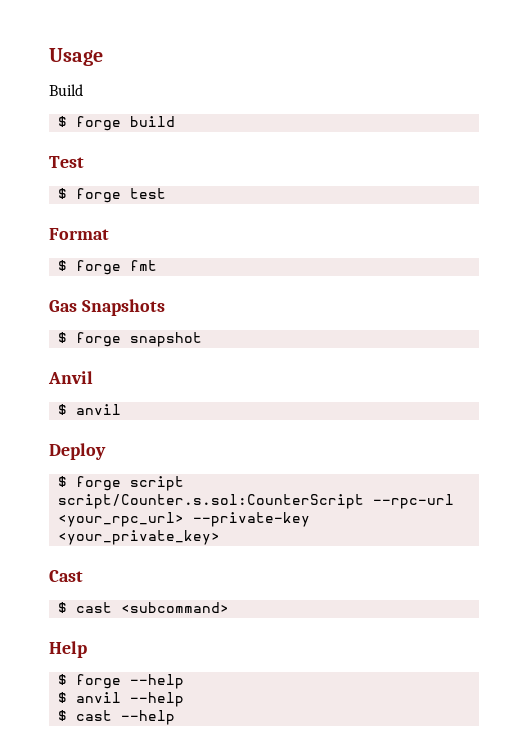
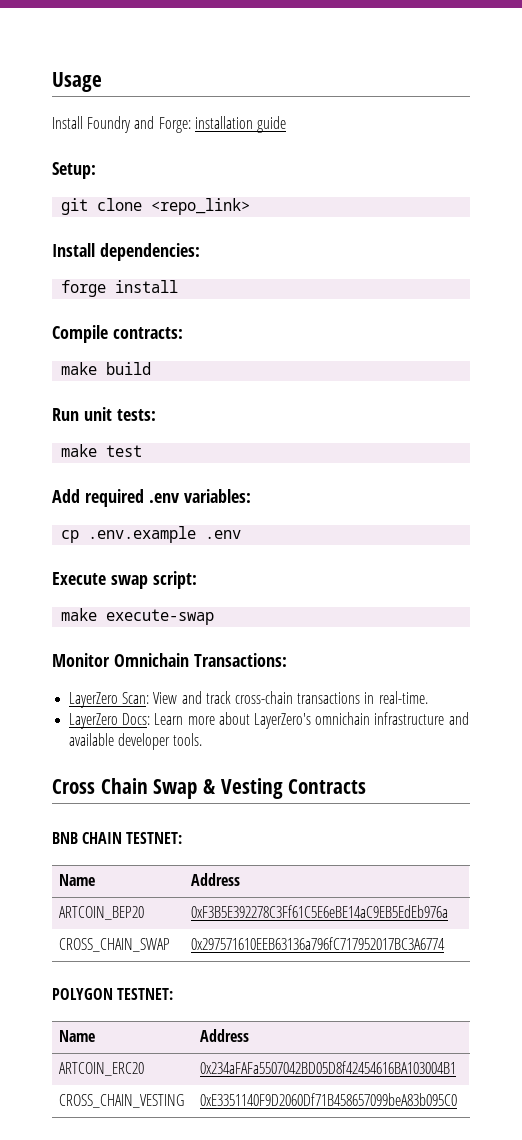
- Build
- $ forge build
- Test
- $ forge test
- Format
- $ forge fmt
- Gas Snapshots
- $ forge snapshot
- Anvil
- $ anvil
- Deploy
- $ forge script script/Counter.s.sol:CounterScript --rpc-url <your_rpc_url> --private-key <your_private_key>
- Cast
- $ cast <subcommand>
- Help
- $ forge --help
- $ anvil --help
- $ cast --help
+ Install Foundry and Forge: installation guide
+ Setup:
+ git clone <repo_link>
+ Install dependencies:
+ forge install
+ Compile contracts:
+ make build
+ Run unit tests:
+ make test
+ Add required .env variables:
+ cp .env.example .env
+ Execute swap script:
+ make execute-swap
+ Monitor Omnichain Transactions:
+ LayerZero Scan: View and track cross-chain transactions in real-time.
+ LayerZero Docs: Learn more about LayerZero's omnichain infrastructure and available developer tools.
+ Cross Chain Swap & Vesting Contracts
+ BNB CHAIN TESTNET:
+ Name | Address
+ ARTCOIN_BEP20 | 0xF3B5E392278C3Ff61C5E6eBE14aC9EB5EdEb976a
+ CROSS_CHAIN_SWAP | 0x297571610EEB63136a796fC717952017BC3A6774
+ POLYGON TESTNET:
+ Name | Address
+ ARTCOIN_ERC20 | 0x234aFAFa5507042BD05D8f42454616BA103004B1
+ CROSS_CHAIN_VESTING | 0xE3351140F9D2060Df71B458657099beA83b095C0

